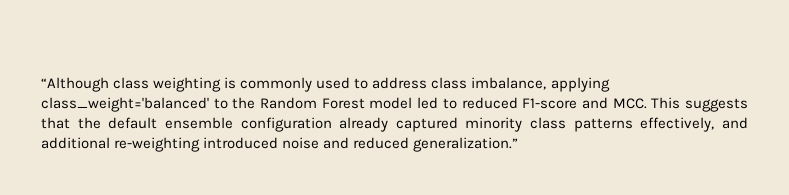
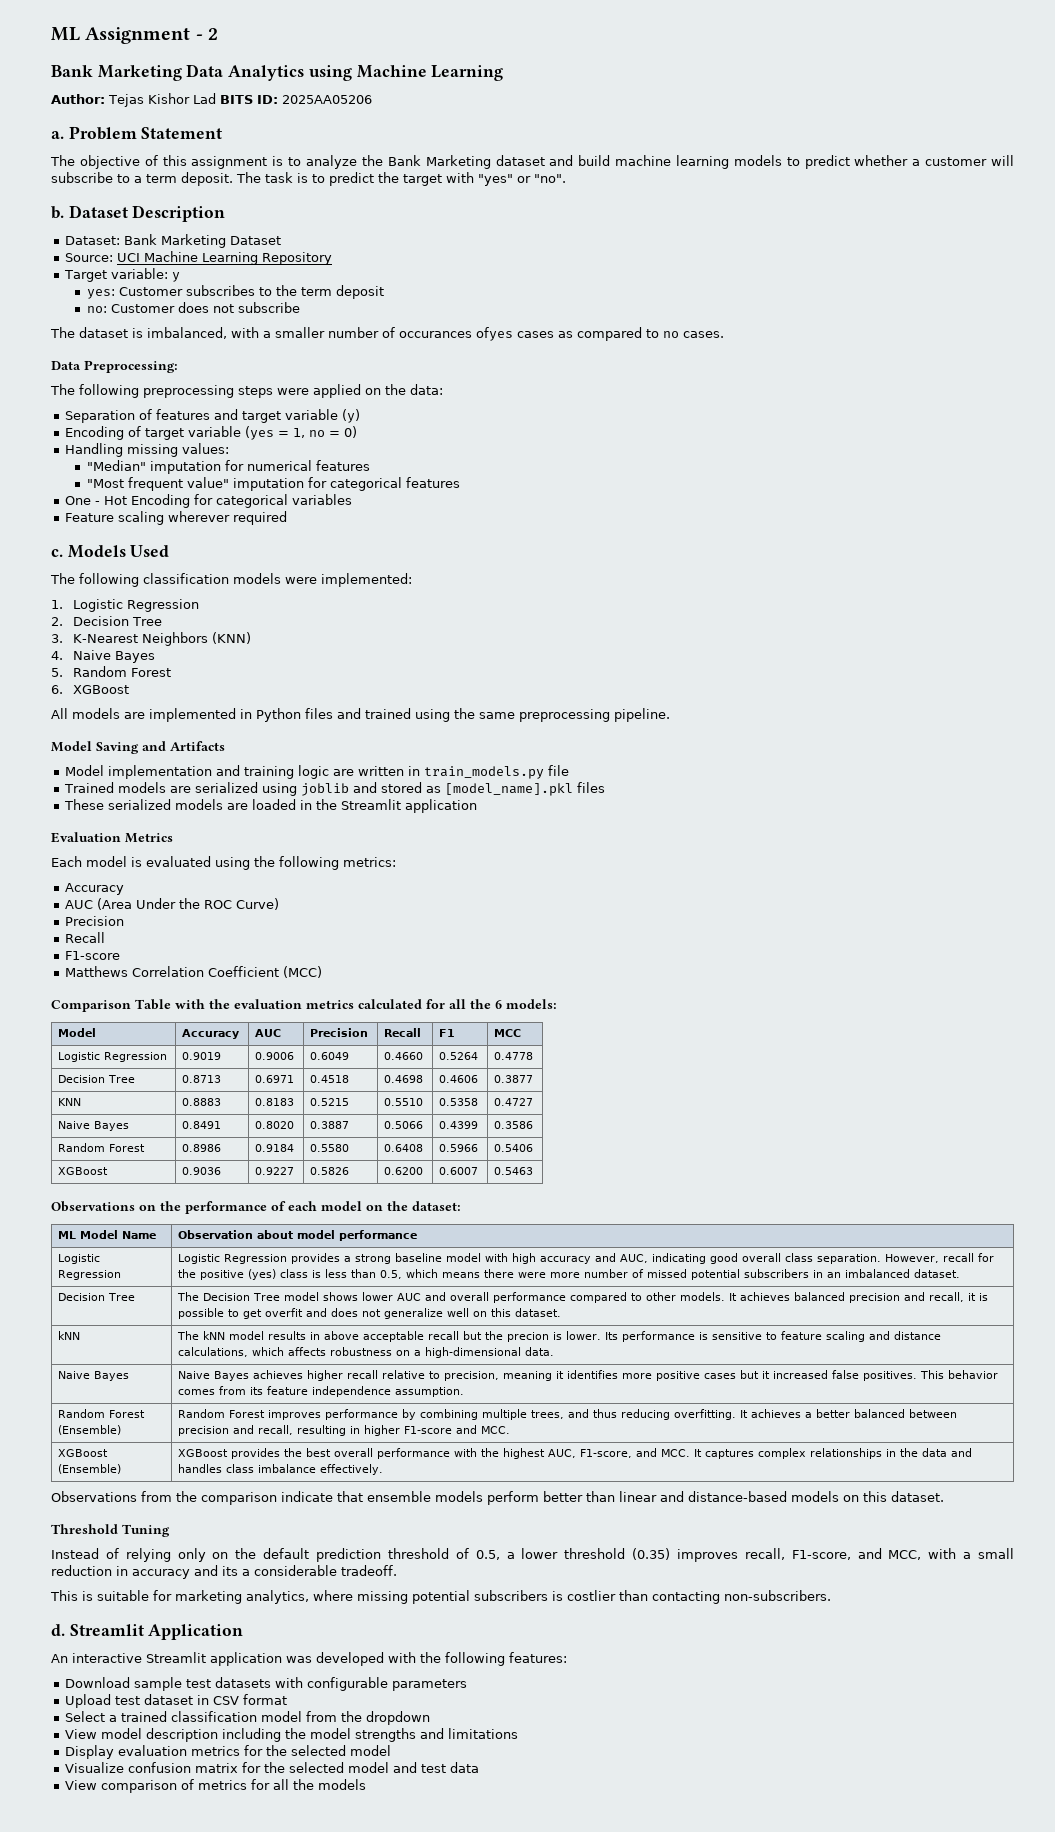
- “Although class weighting is commonly used to address class imbalance, applying class_weight='balanced' to the Random Forest model led to reduced F1-score and MCC. This suggests that the default ensemble configuration already captured minority class patterns effectively, and additional re-weighting introduced noise and reduced generalization.”
+ ML Assignment - 2
+ Bank Marketing Data Analytics using Machine Learning
+ Author: Tejas Kishor Lad BITS ID: 2025AA05206
+ a. Problem Statement
+ The objective of this assignment is to analyze the Bank Marketing dataset and build machine learning models to predict whether a customer will subscribe to a term deposit. The task is to predict the target with "yes" or "no".
+ b. Dataset Description
+ Dataset: Bank Marketing Dataset
+ Source: UCI Machine Learning Repository
+ Target variable: y
+ yes: Customer subscribes to the term deposit
+ no: Customer does not subscribe
+ The dataset is imbalanced, with a smaller number of occurances ofyes cases as compared to no cases.
+ Data Preprocessing:
+ The following preprocessing steps were applied on the data:
+ Separation of features and target variable (y)
+ Encoding of target variable (yes = 1, no = 0)
+ Handling missing values:
+ "Median" imputation for numerical features
+ "Most frequent value" imputation for categorical features
+ One - Hot Encoding for categorical variables
+ Feature scaling wherever required
+ c. Models Used
+ The following classification models were implemented:
+ 1. Logistic Regression
+ 2. Decision Tree
+ 3. K-Nearest Neighbors (KNN)
+ 4. Naive Bayes
+ 5. Random Forest
+ 6. XGBoost
+ All models are implemented in Python files and trained using the same preprocessing pipeline.
+ Model Saving and Artifacts
+ Model implementation and training logic are written in train_models.py file
+ Trained models are serialized using joblib and stored as [model_name].pkl files
+ These serialized models are loaded in the Streamlit application
+ Evaluation Metrics
+ Each model is evaluated using the following metrics:
+ Accuracy
+ AUC (Area Under the ROC Curve)
+ Precision
+ Recall
+ F1-score
+ Matthews Correlation Coefficient (MCC)
+ Comparison Table with the evaluation metrics calculated for all the 6 models:
+ Model | Accuracy | AUC | Precision | Recall | F1 | MCC
+ Logistic Regression | 0.9019 | 0.9006 | 0.6049 | 0.4660 | 0.5264 | 0.4778
+ Decision Tree | 0.8713 | 0.6971 | 0.4518 | 0.4698 | 0.4606 | 0.3877
+ KNN | 0.8883 | 0.8183 | 0.5215 | 0.5510 | 0.5358 | 0.4727
+ Naive Bayes | 0.8491 | 0.8020 | 0.3887 | 0.5066 | 0.4399 | 0.3586
+ Random Forest | 0.8986 | 0.9184 | 0.5580 | 0.6408 | 0.5966 | 0.5406
+ XGBoost | 0.9036 | 0.9227 | 0.5826 | 0.6200 | 0.6007 | 0.5463
+ Observations on the performance of each model on the dataset:
+ ML Model Name | Observation about model performance
+ Logistic Regression | Logistic Regression provides a strong baseline model with high accuracy and AUC, indicating good overall class separation. However, recall for the positive (yes) class is less than 0.5, which means there were more number of missed potential subscribers in an imbalanced dataset.
+ Decision Tree | The Decision Tree model shows lower AUC and overall performance compared to other models. It achieves balanced precision and recall, it is possible to get overfit and does not generalize well on this dataset.
+ kNN | The kNN model results in above acceptable recall but the precion is lower. Its performance is sensitive to feature scaling and distance calculations, which affects robustness on a high-dimensional data.
+ Naive Bayes | Naive Bayes achieves higher recall relative to precision, meaning it identifies more positive cases but it increased false positives. This behavior comes from its feature independence assumption.
+ Random Forest (Ensemble) | Random Forest improves performance by combining multiple trees, and thus reducing overfitting. It achieves a better balanced between precision and recall, resulting in higher F1-score and MCC.
+ XGBoost (Ensemble) | XGBoost provides the best overall performance with the highest AUC, F1-score, and MCC. It captures complex relationships in the data and handles class imbalance effectively.
+ Observations from the comparison indicate that ensemble models perform better than linear and distance-based models on this dataset.
+ Threshold Tuning
+ Instead of relying only on the default prediction threshold of 0.5, a lower threshold (0.35) improves recall, F1-score, and MCC, with a small reduction in accuracy and its a considerable tradeoff.
+ This is suitable for marketing analytics, where missing potential subscribers is costlier than contacting non-subscribers.
+ d. Streamlit Application
+ An interactive Streamlit application was developed with the following features:
+ Download sample test datasets with configurable parameters
+ Upload test dataset in CSV format
+ Select a trained classification model from the dropdown
+ View model description including the model strengths and limitations
+ Display evaluation metrics for the selected model
+ Visualize confusion matrix for the selected model and test data
+ View comparison of metrics for all the models

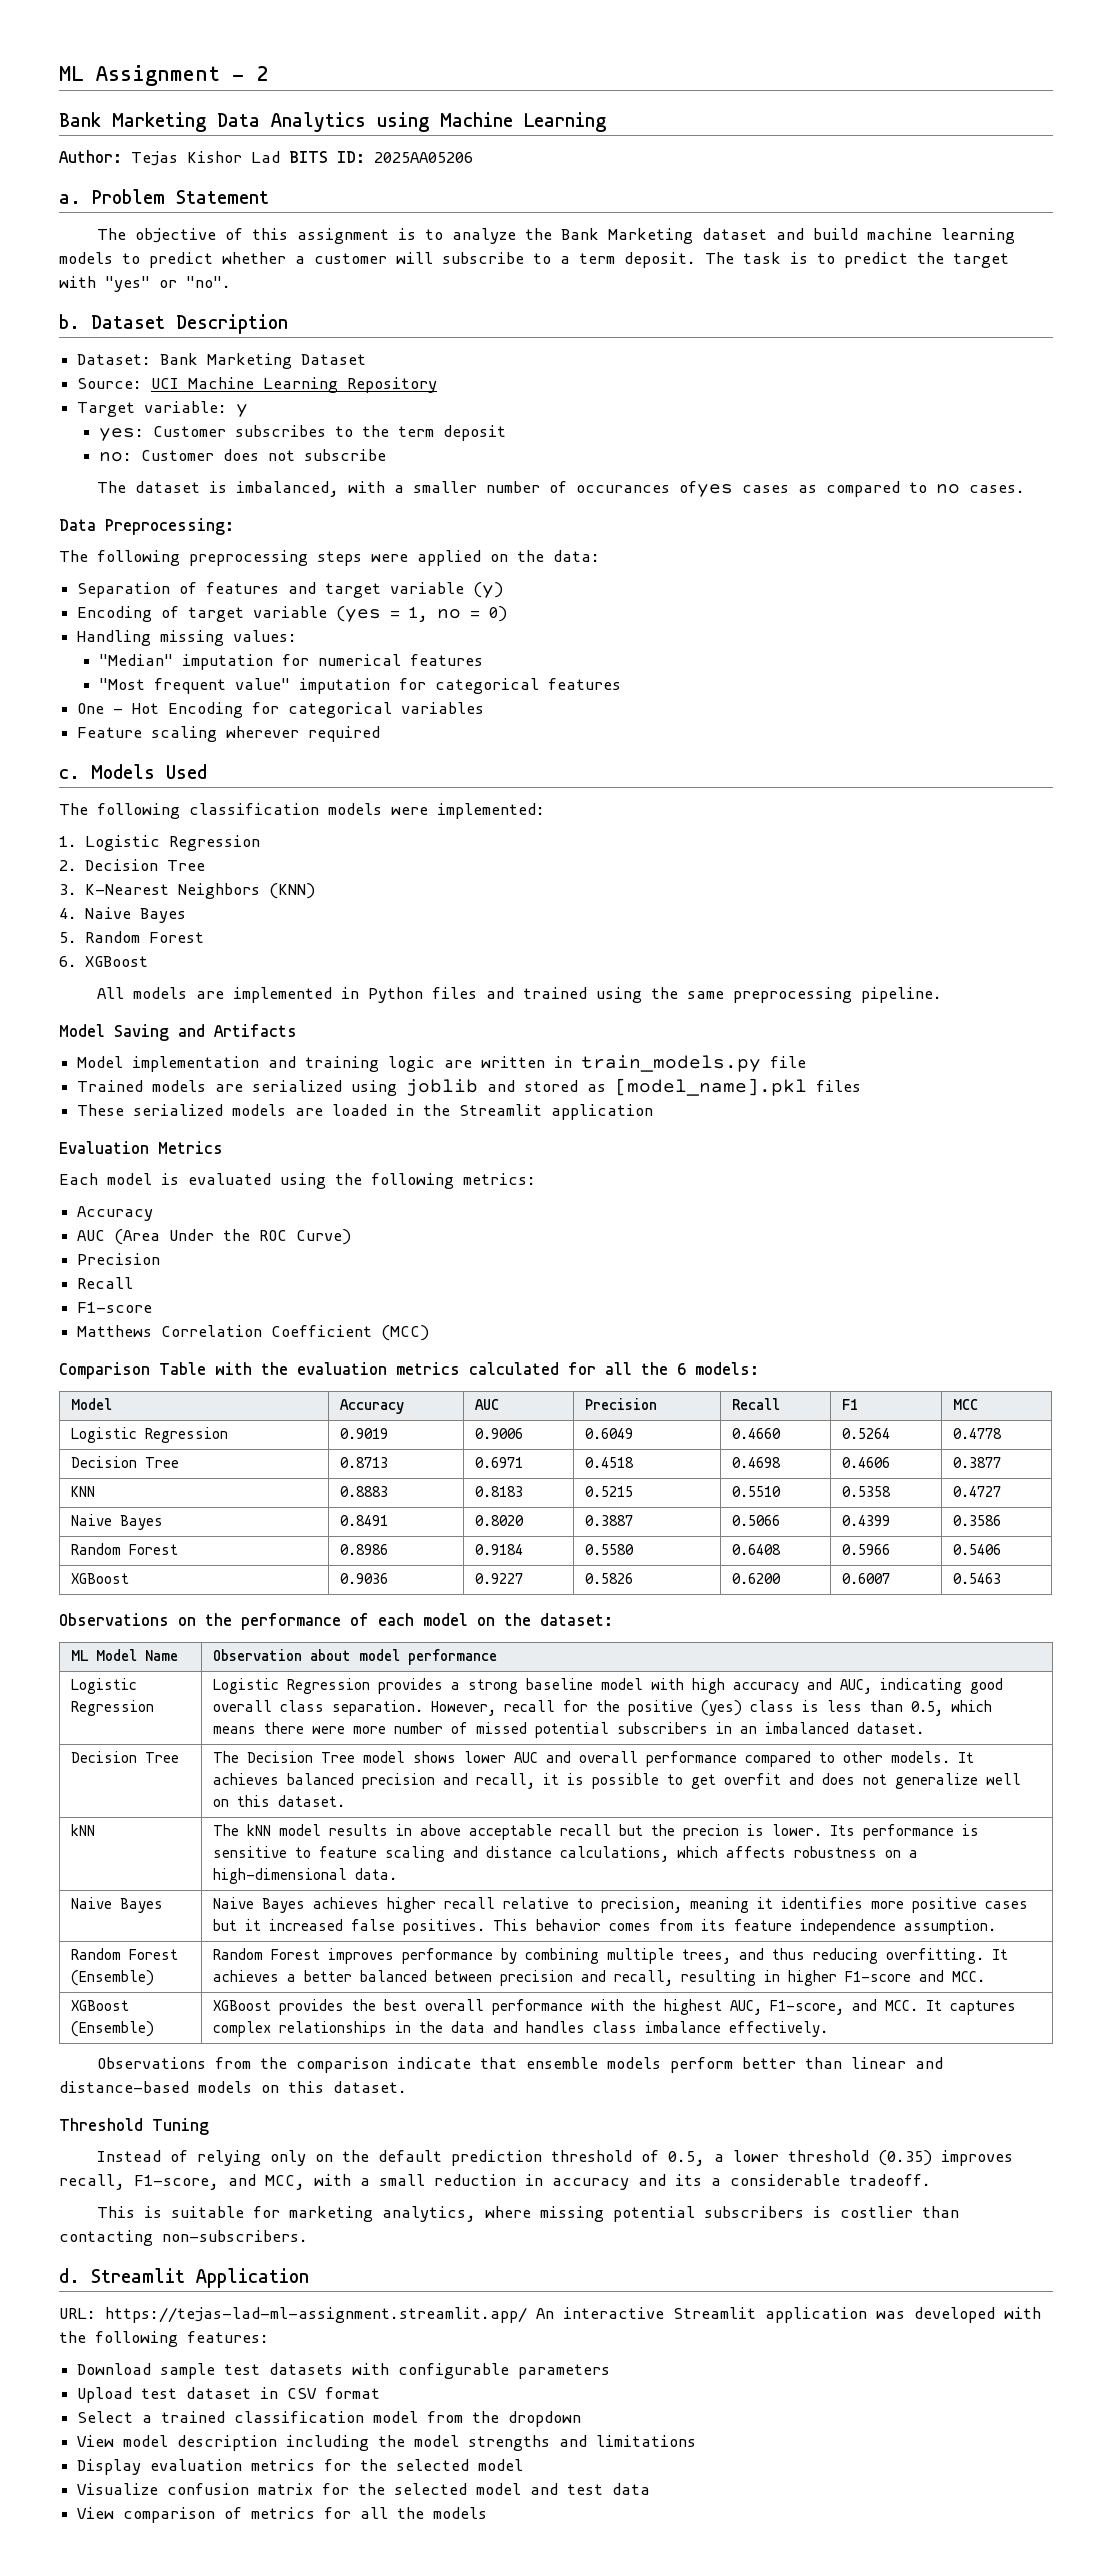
- An interactive Streamlit application was developed with the following features:
+ URL: https://tejas-lad-ml-assignment.streamlit.app/ An interactive Streamlit application was developed with the following features:

